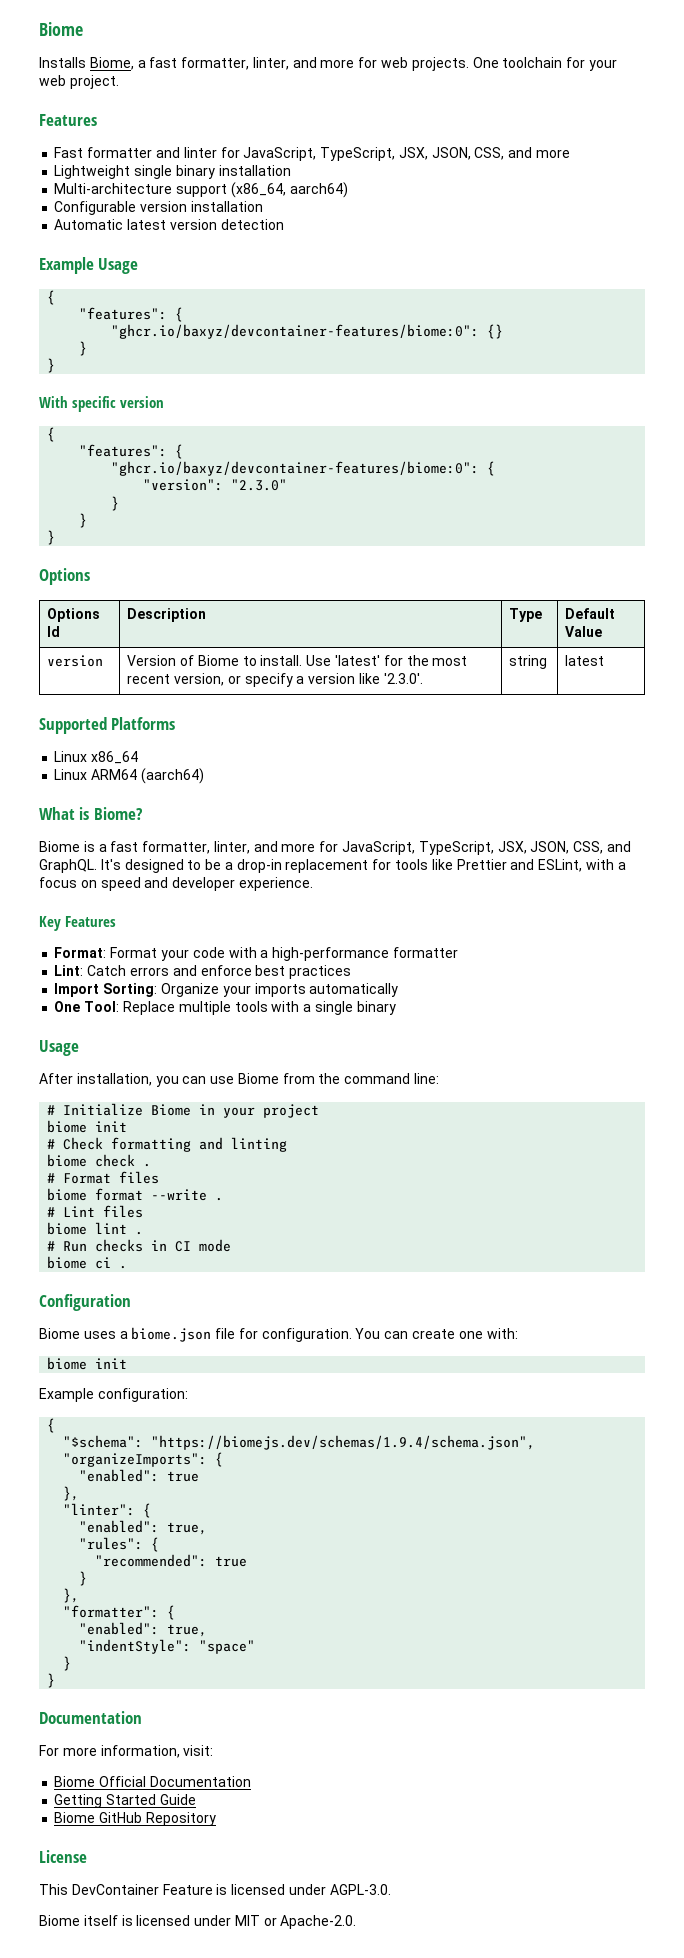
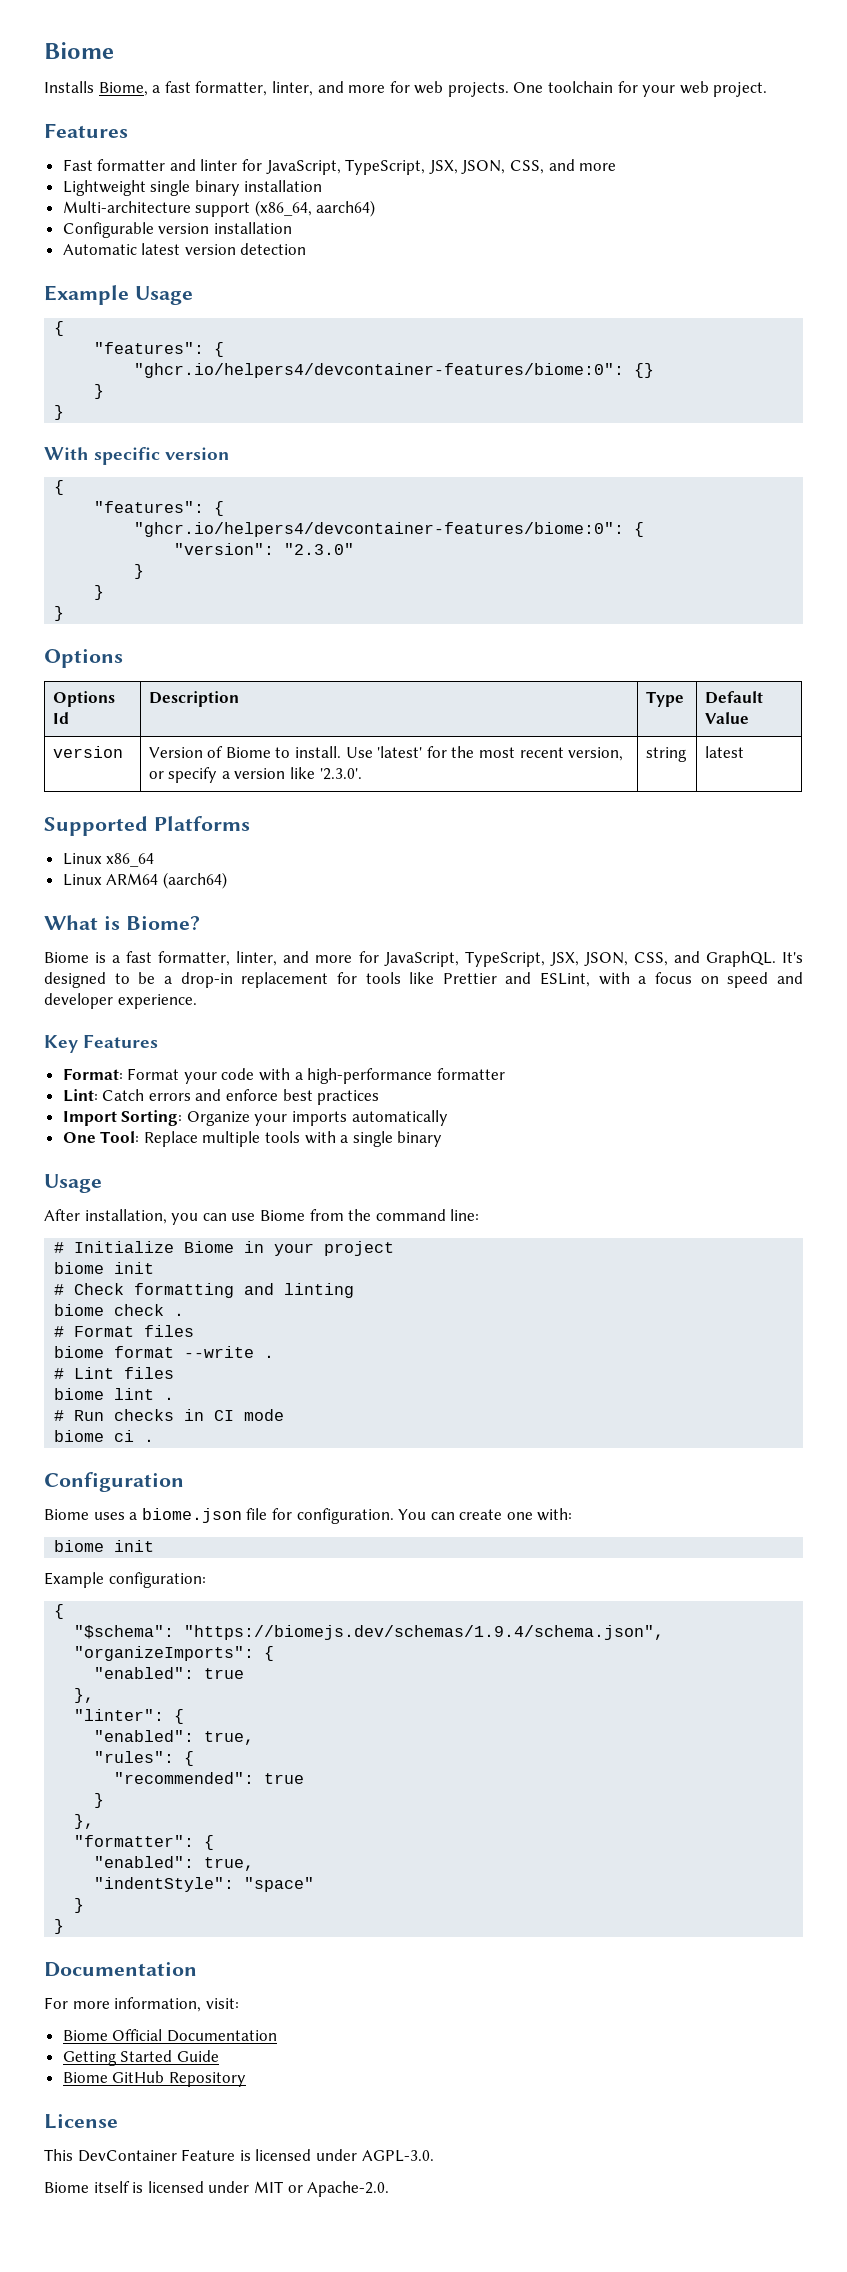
- "ghcr.io/baxyz/devcontainer-features/biome:0": {}
+ "ghcr.io/helpers4/devcontainer-features/biome:0": {}
- "ghcr.io/baxyz/devcontainer-features/biome:0": {
+ "ghcr.io/helpers4/devcontainer-features/biome:0": {

